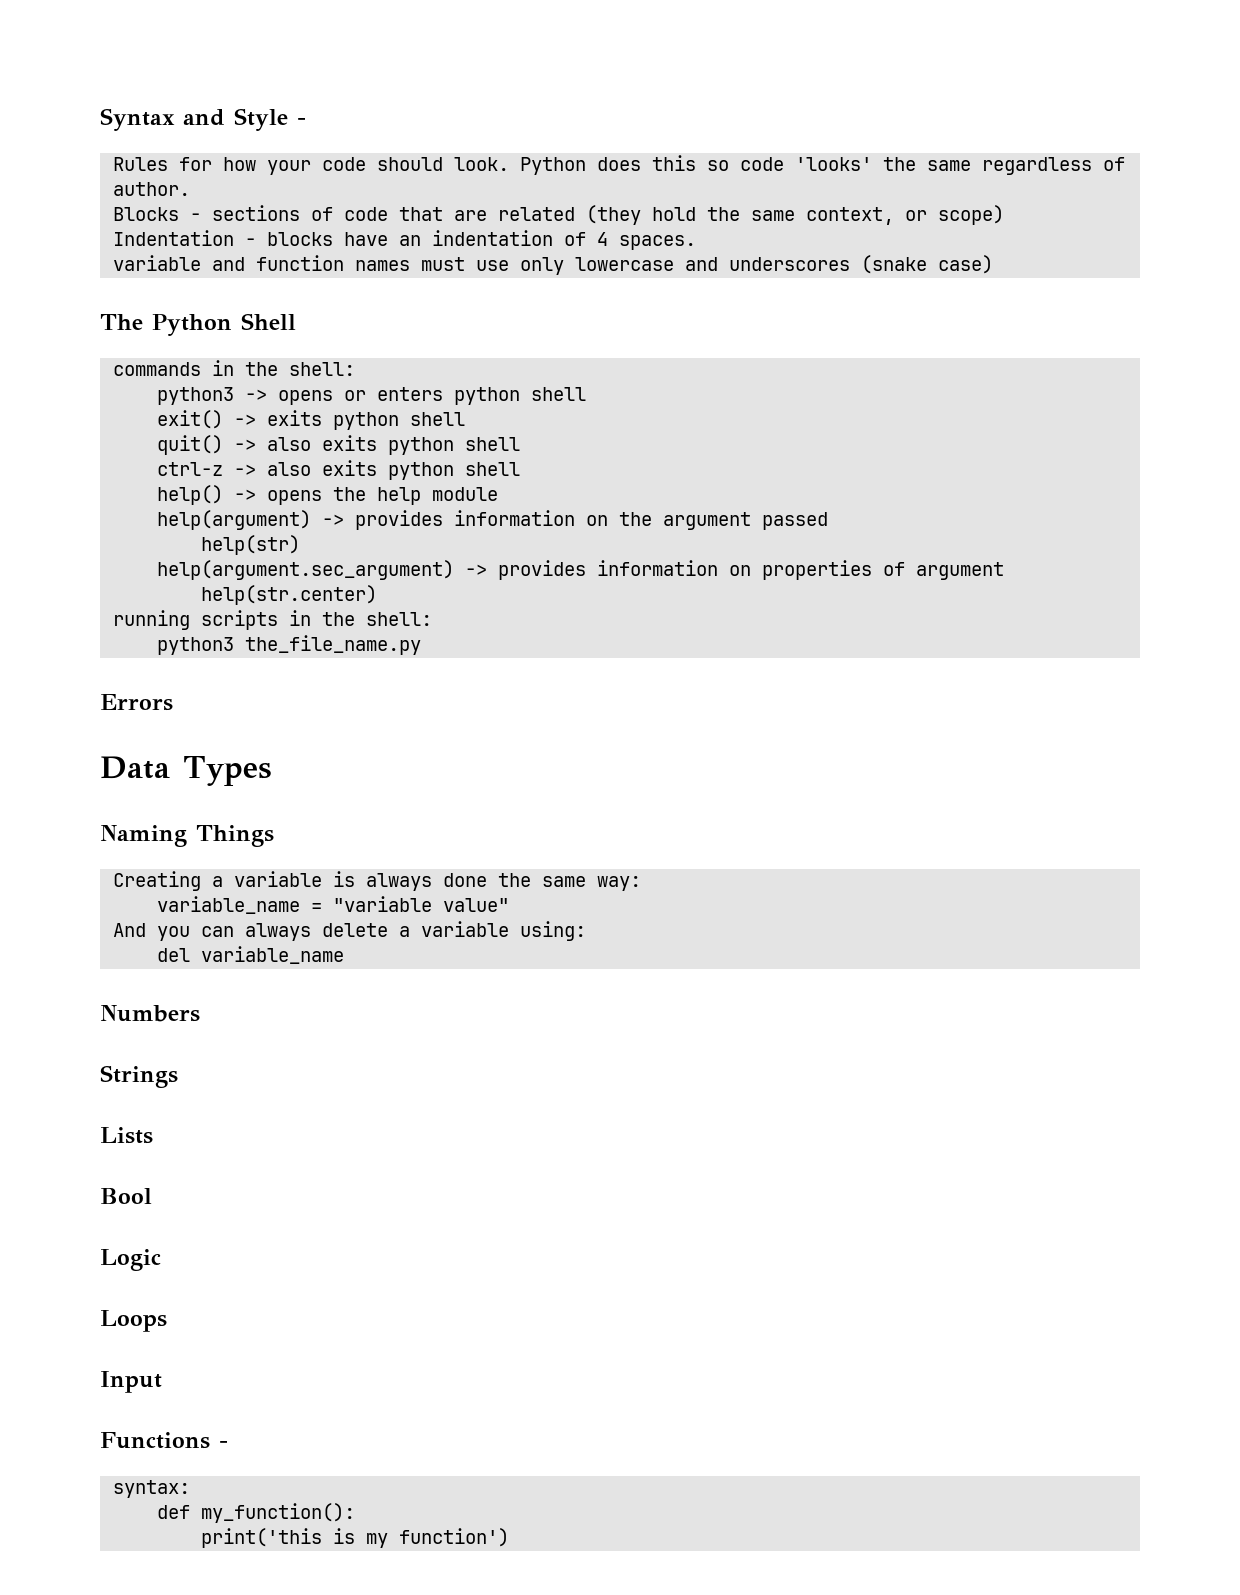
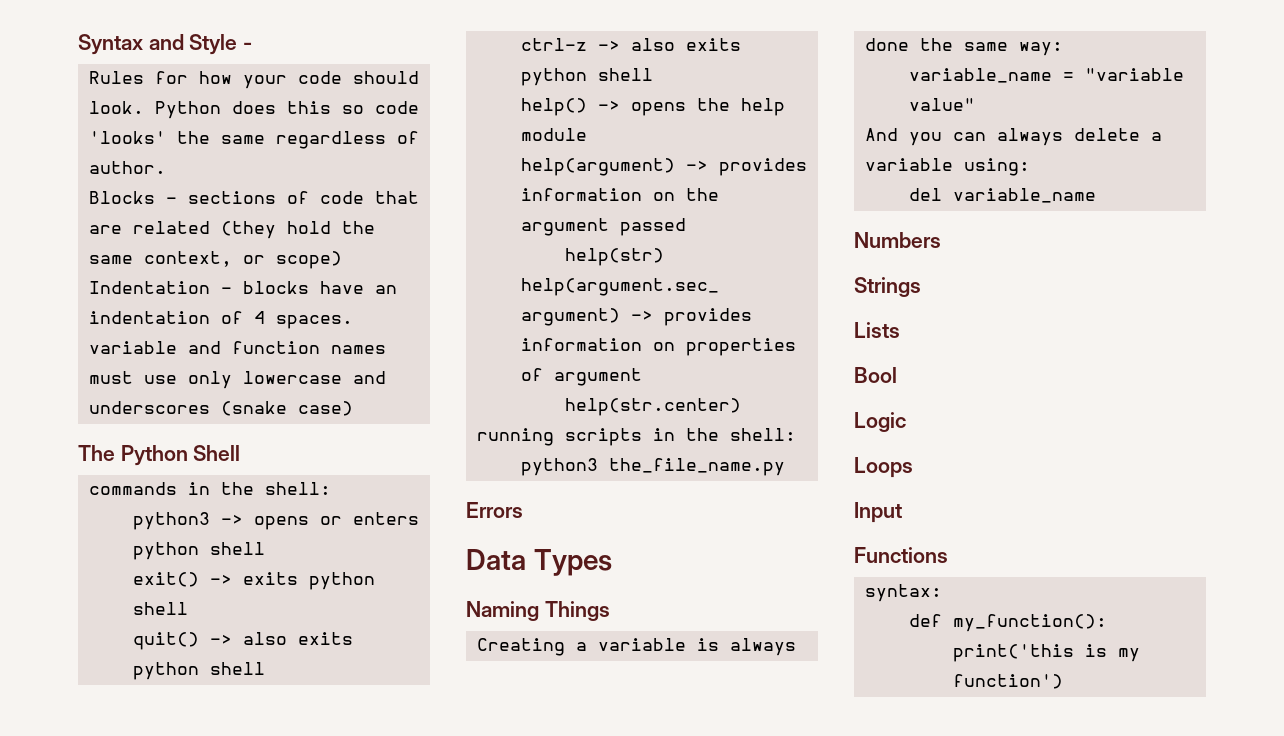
- Functions -
+ Functions

